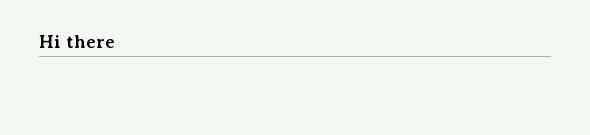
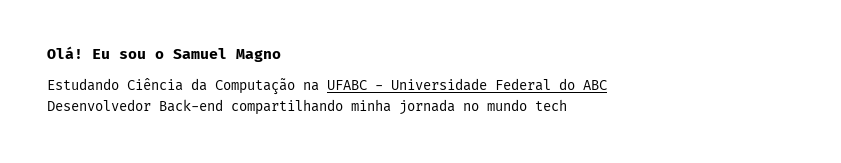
- Hi there
+ Olá! Eu sou o Samuel Magno
+ Estudando Ciência da Computação na UFABC - Universidade Federal do ABC
+ Desenvolvedor Back-end compartilhando minha jornada no mundo tech

